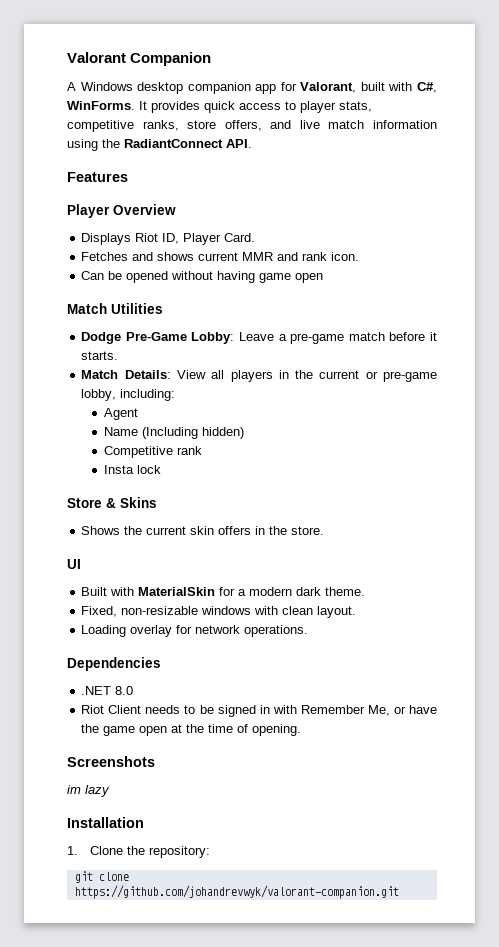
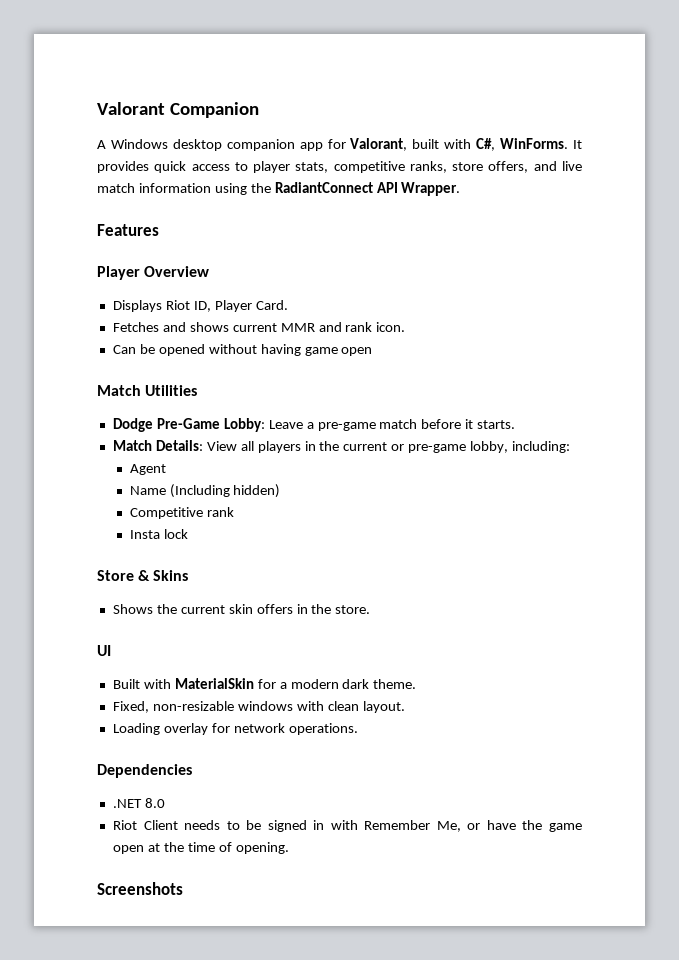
- It provides quick access to player stats, competitive ranks, store offers, and live match information using the RadiantConnect API.
+ It provides quick access to player stats, competitive ranks, store offers, and live match information using the RadiantConnect API Wrapper.
- im lazy
- Installation
- 1. Clone the repository:
- git clone https://github.com/johandrevwyk/valorant-companion.git

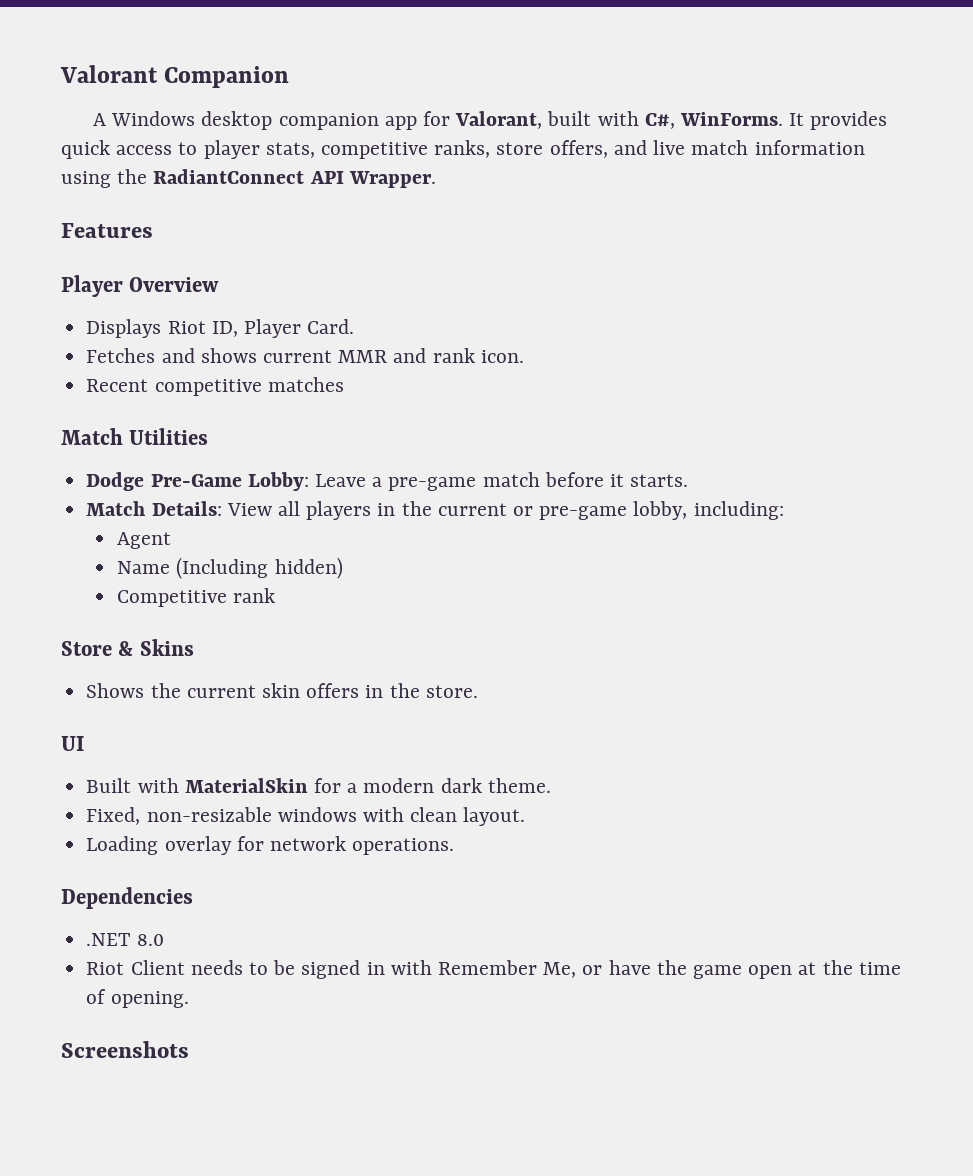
- Can be opened without having game open
+ Recent competitive matches
- Insta lock

